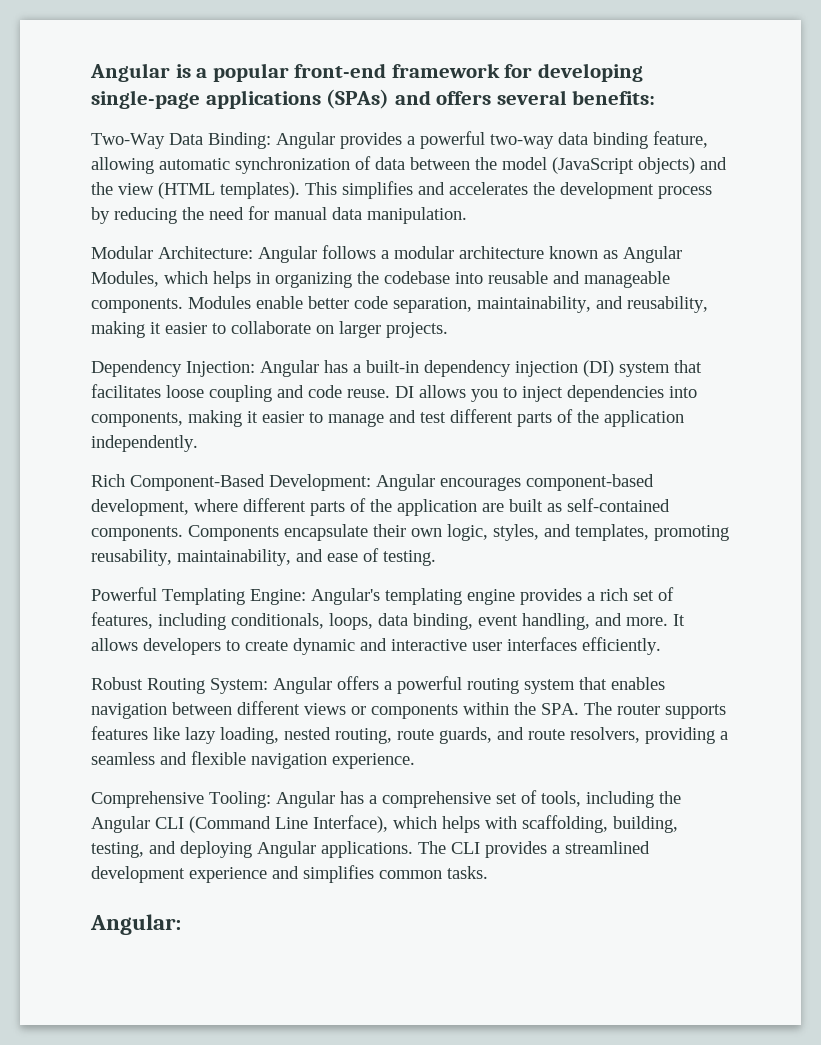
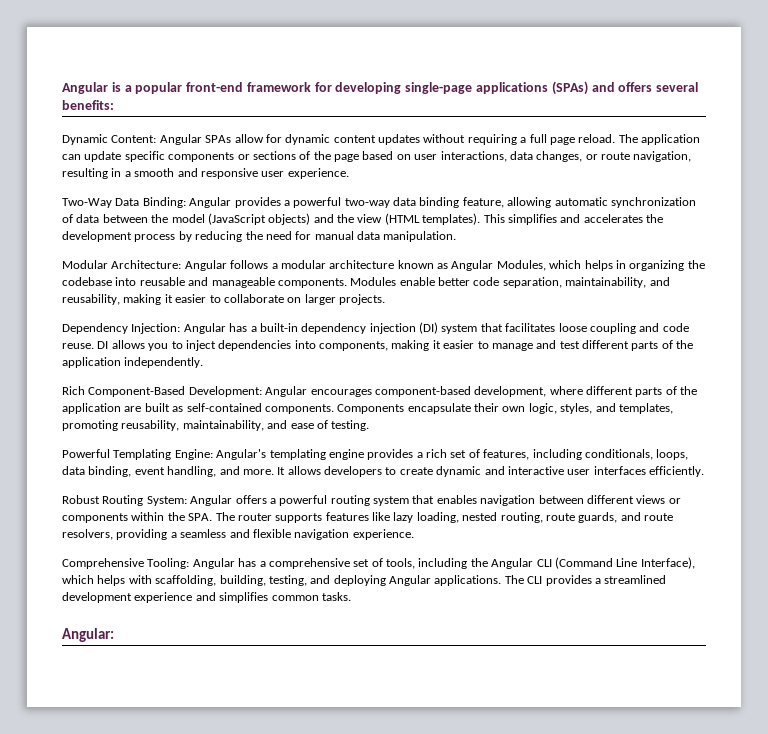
+ Dynamic Content: Angular SPAs allow for dynamic content updates without requiring a full page reload. The application can update specific components or sections of the page based on user interactions, data changes, or route navigation, resulting in a smooth and responsive user experience.

